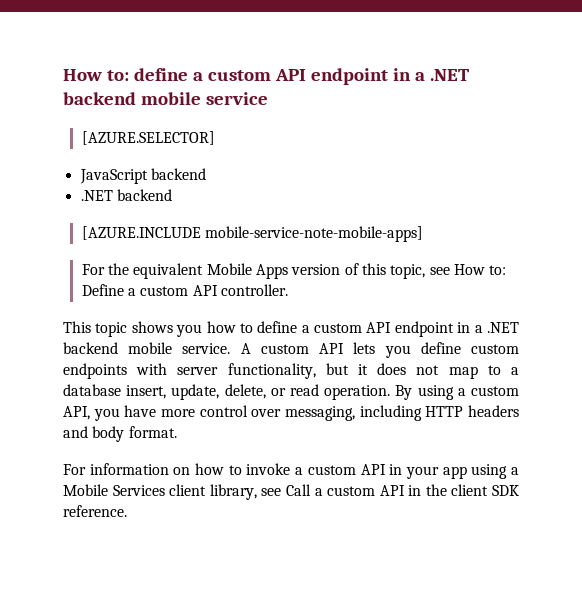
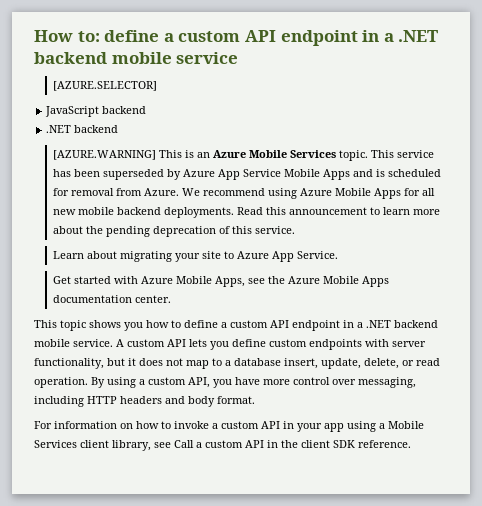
- [AZURE.INCLUDE mobile-service-note-mobile-apps]
- For the equivalent Mobile Apps version of this topic, see How to: Define a custom API controller.
+ [AZURE.WARNING] This is an Azure Mobile Services topic. This service has been superseded by Azure App Service Mobile Apps and is scheduled for removal from Azure. We recommend using Azure Mobile Apps for all new mobile backend deployments. Read this announcement to learn more about the pending deprecation of this service.
+ Learn about migrating your site to Azure App Service.
+ Get started with Azure Mobile Apps, see the Azure Mobile Apps documentation center.

